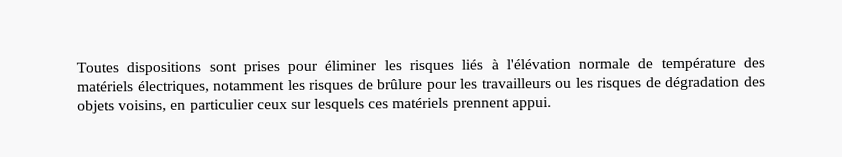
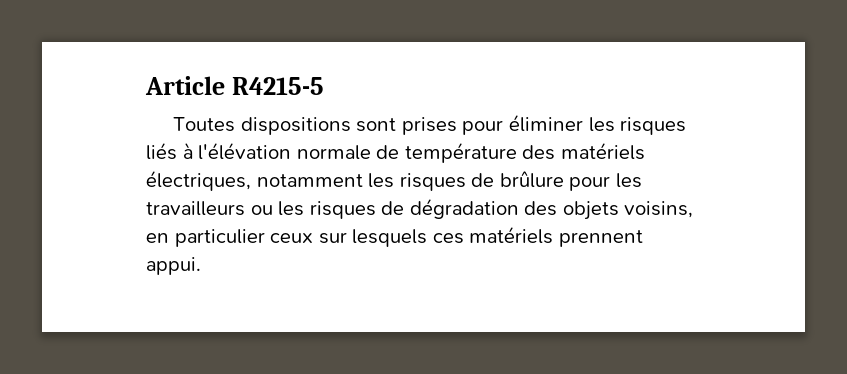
+ Article R4215-5

